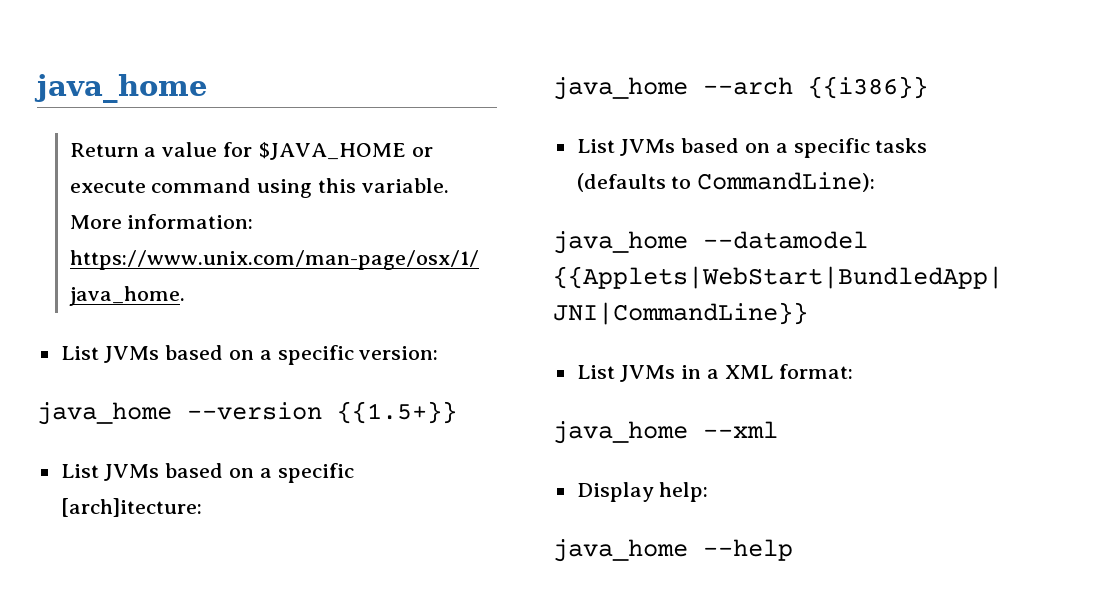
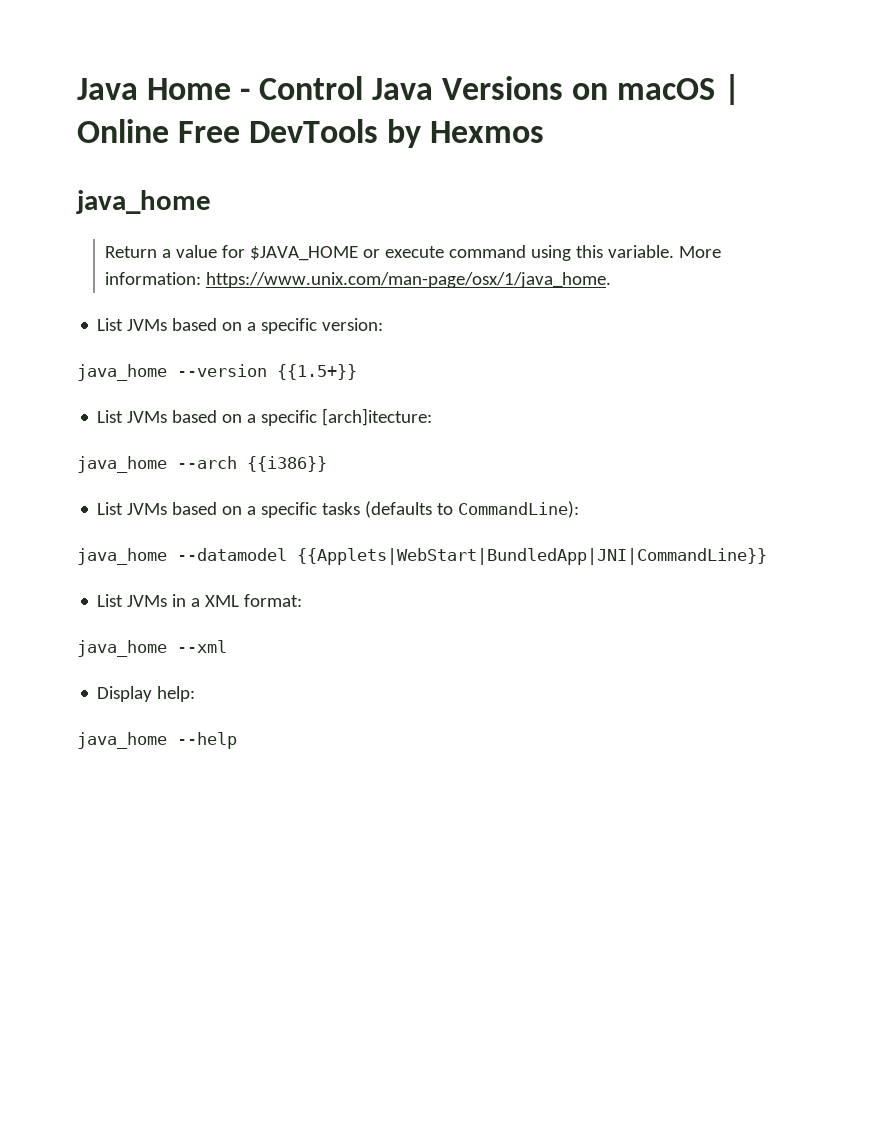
+ Java Home - Control Java Versions on macOS | Online Free DevTools by Hexmos

